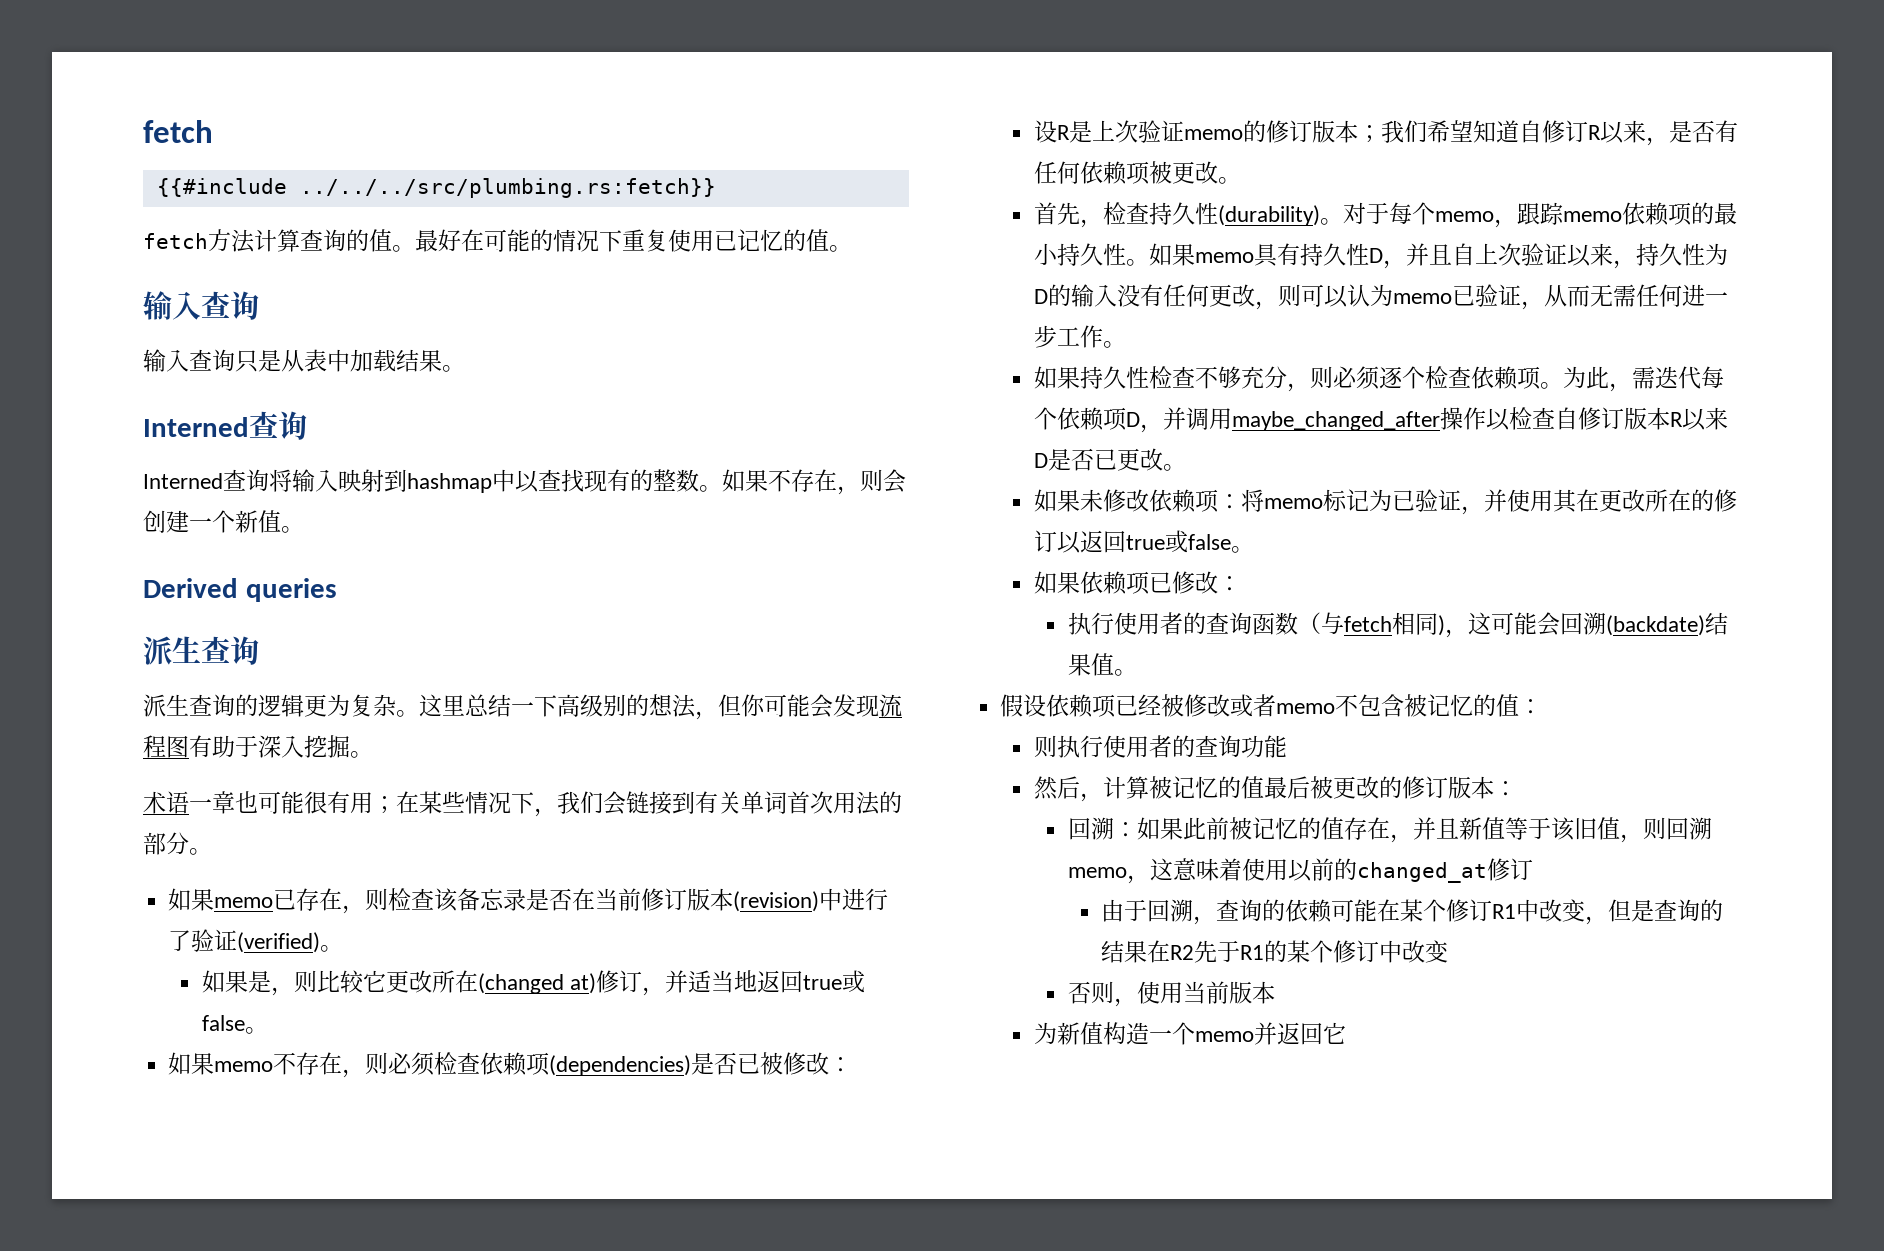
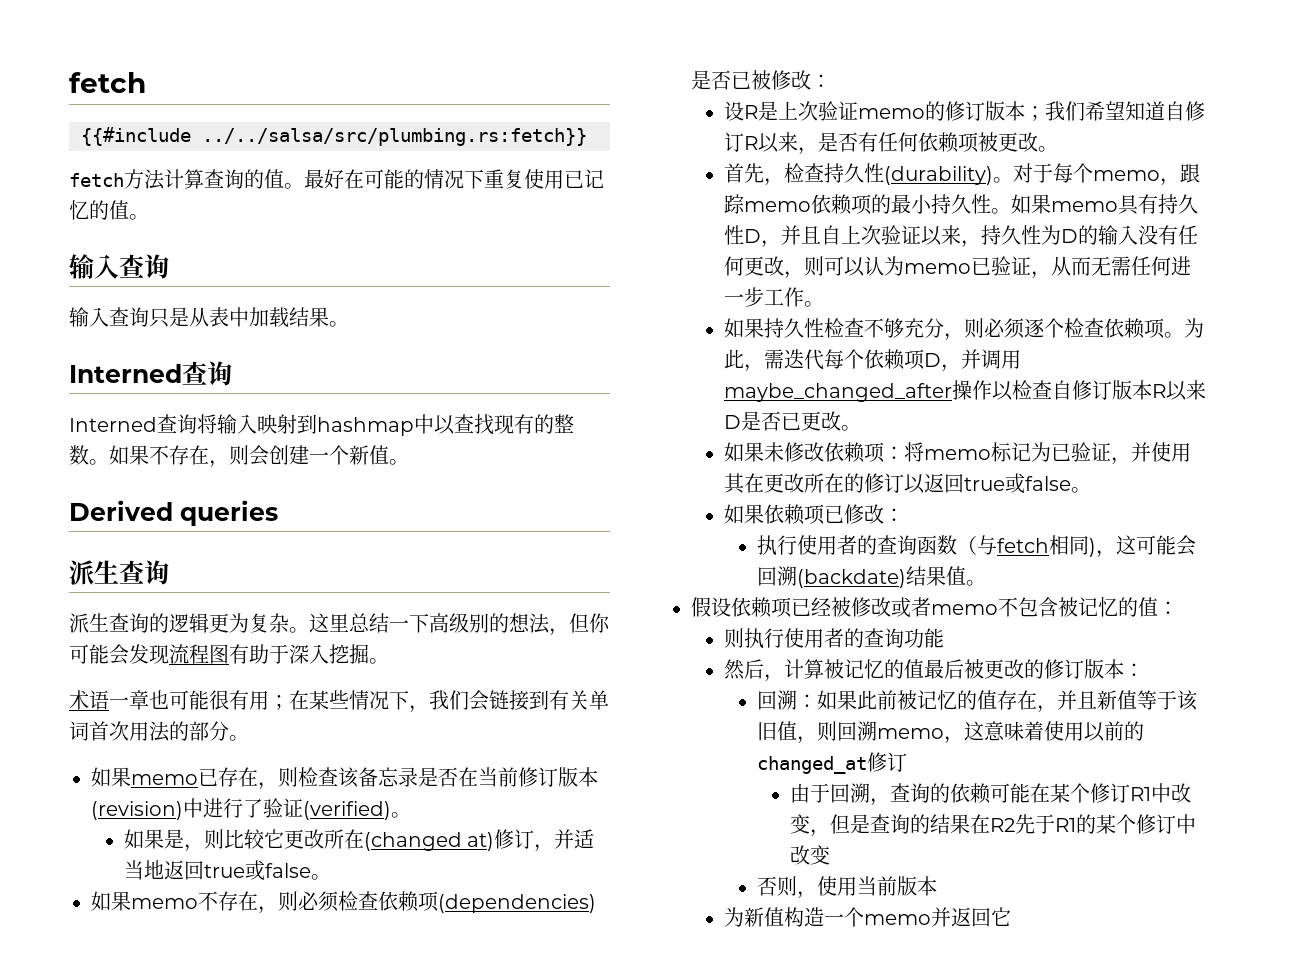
- {{#include ../../../src/plumbing.rs:fetch}}
+ {{#include ../../salsa/src/plumbing.rs:fetch}}

